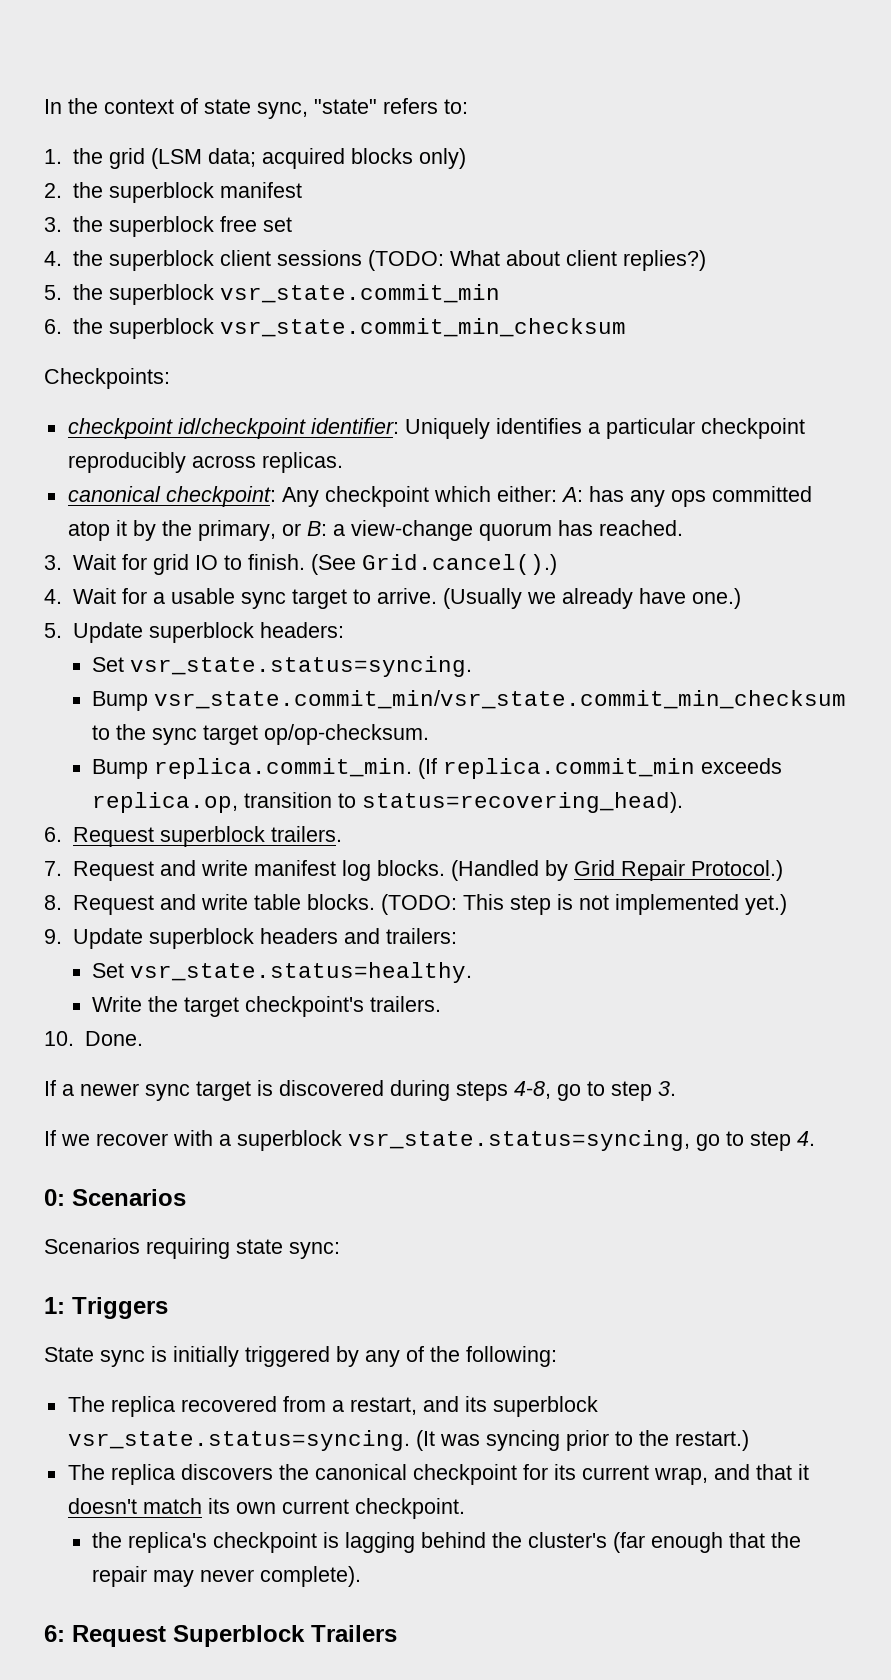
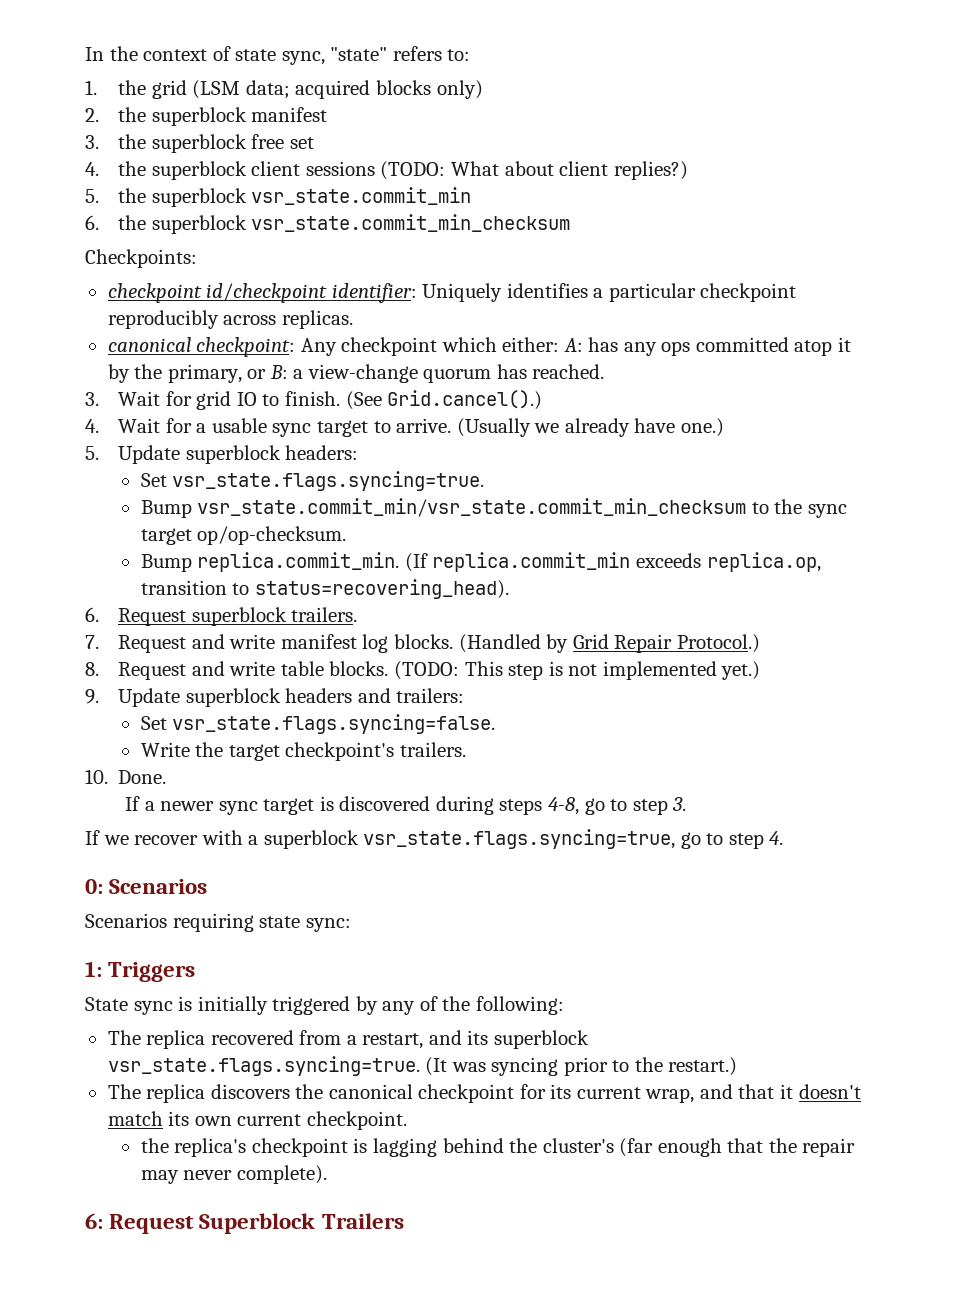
- Set vsr_state.status=syncing.
+ Set vsr_state.flags.syncing=true.
- Set vsr_state.status=healthy.
+ Set vsr_state.flags.syncing=false.
- If we recover with a superblock vsr_state.status=syncing, go to step 4.
+ If we recover with a superblock vsr_state.flags.syncing=true, go to step 4.
- The replica recovered from a restart, and its superblock vsr_state.status=syncing. (It was syncing prior to the restart.)
+ The replica recovered from a restart, and its superblock vsr_state.flags.syncing=true. (It was syncing prior to the restart.)

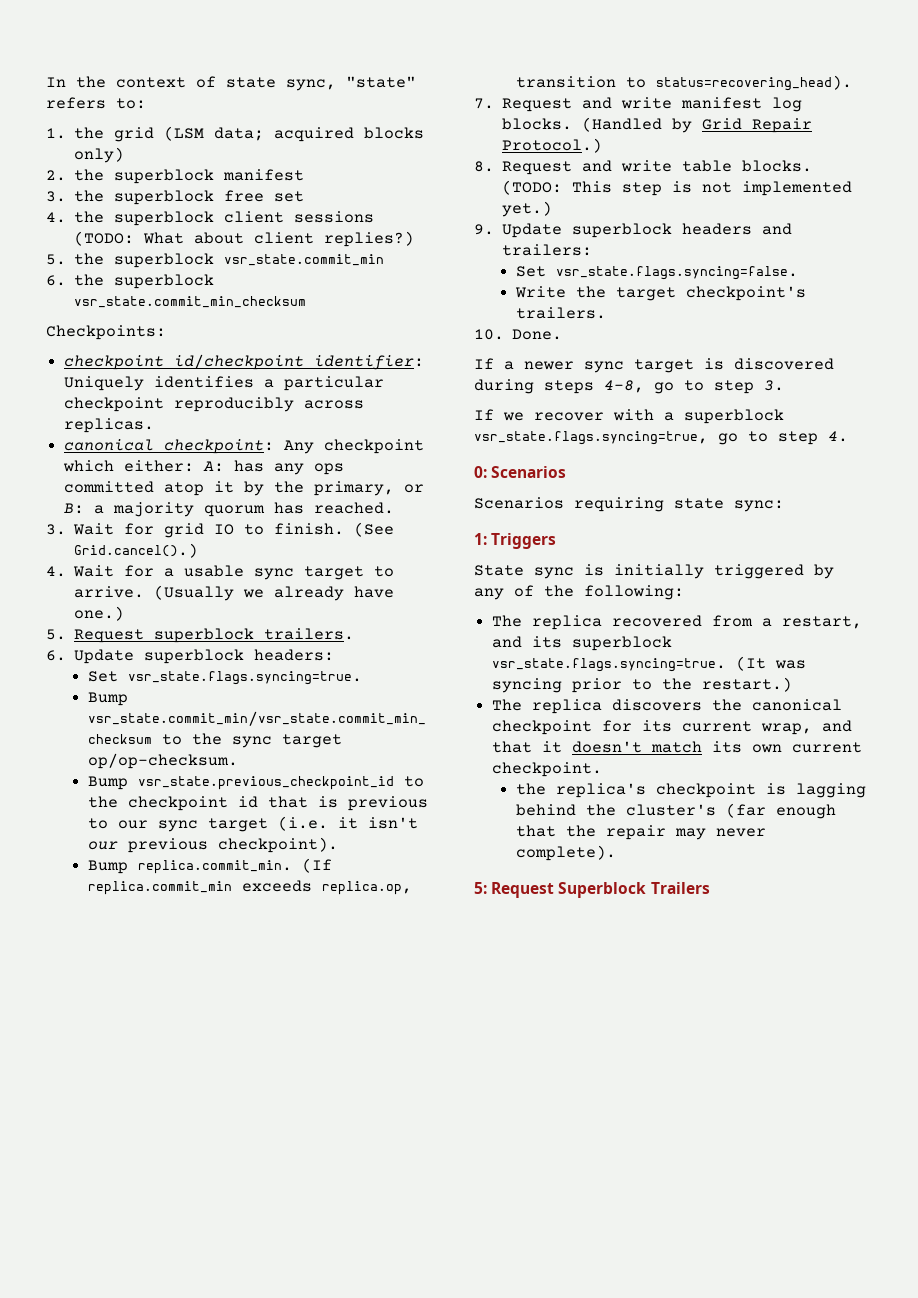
- canonical checkpoint: Any checkpoint which either: A: has any ops committed atop it by the primary, or B: a view-change quorum has reached.
+ canonical checkpoint: Any checkpoint which either: A: has any ops committed atop it by the primary, or B: a majority quorum has reached.
- 5. Update superblock headers:
+ 5. Request superblock trailers.
+ 6. Update superblock headers:
+ Bump vsr_state.previous_checkpoint_id to the checkpoint id that is previous to our sync target (i.e. it isn't our previous checkpoint).
- 6. Request superblock trailers.
- 6: Request Superblock Trailers
+ 5: Request Superblock Trailers

